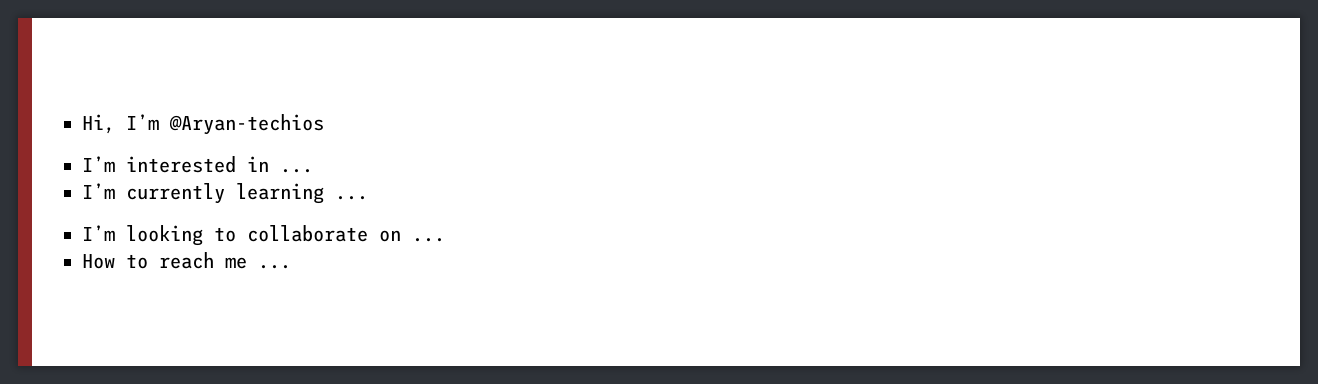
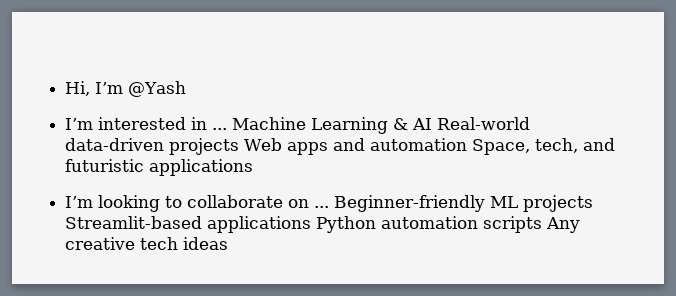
- Hi, I’m @Aryan-techios
+ Hi, I’m @Yash
- I’m interested in ...
- I’m currently learning ...
+ I’m interested in ... Machine Learning & AI Real-world data-driven projects Web apps and automation Space, tech, and futuristic applications
- I’m looking to collaborate on ...
- How to reach me ...
+ I’m looking to collaborate on ... Beginner-friendly ML projects Streamlit-based applications Python automation scripts Any creative tech ideas

